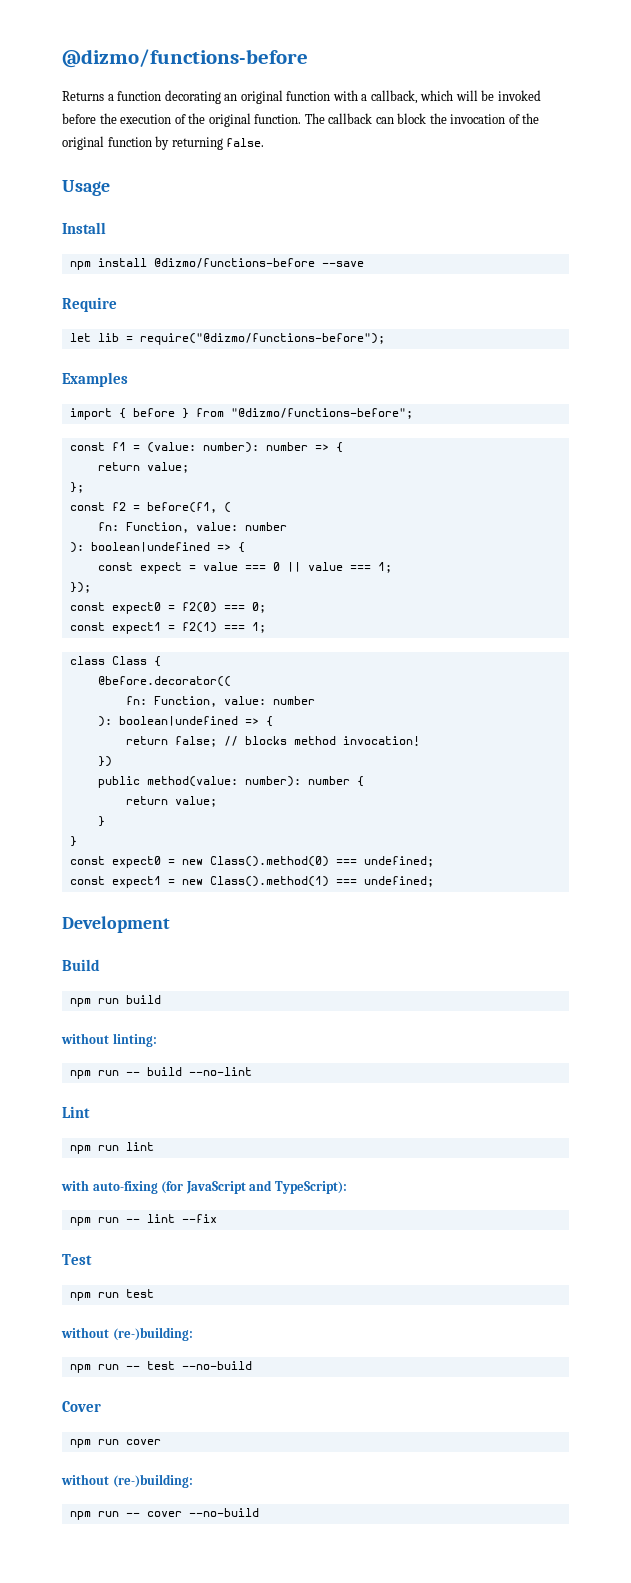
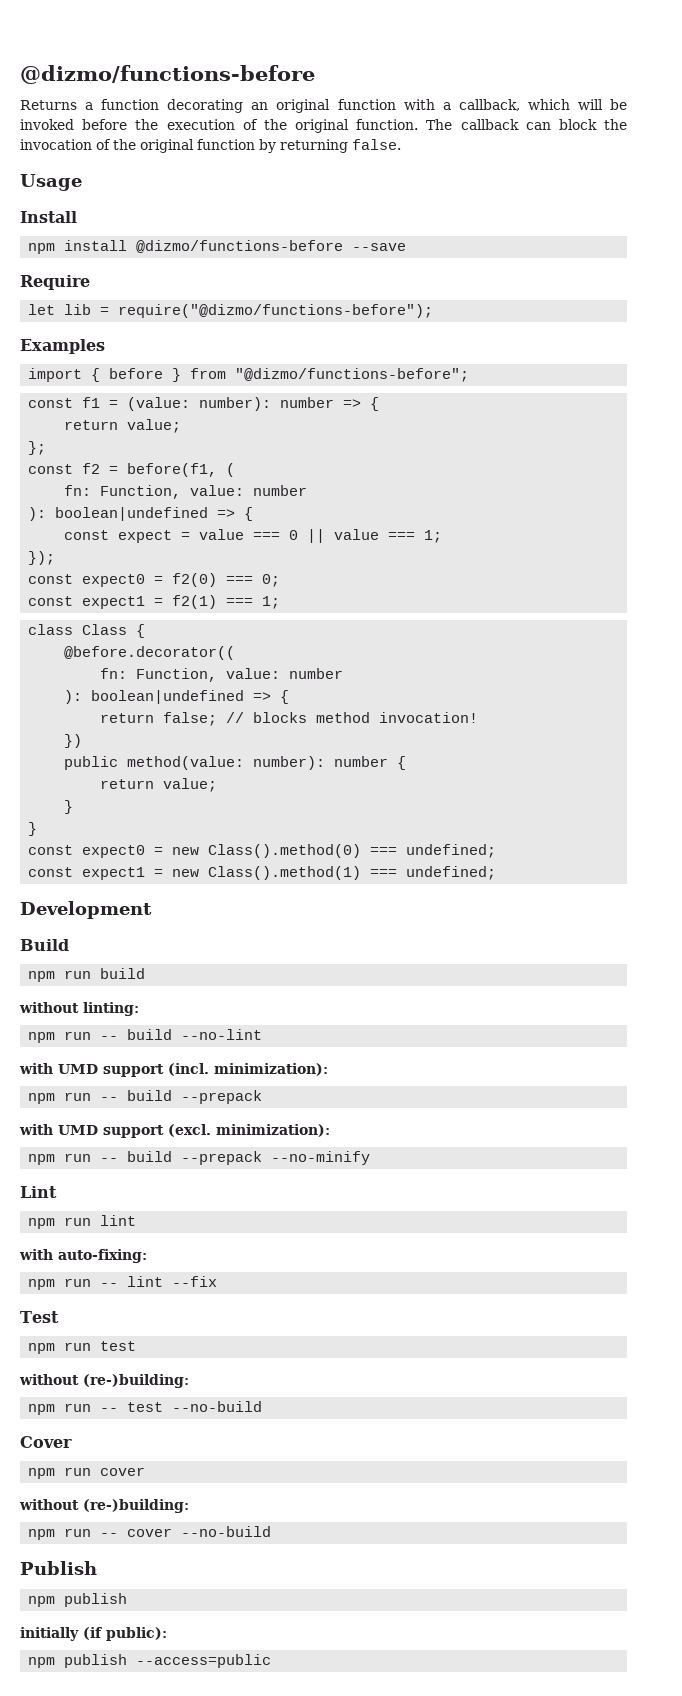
+ with UMD support (incl. minimization):
+ npm run -- build --prepack
+ with UMD support (excl. minimization):
+ npm run -- build --prepack --no-minify
- with auto-fixing (for JavaScript and TypeScript):
+ with auto-fixing:
+ Publish
+ npm publish
+ initially (if public):
+ npm publish --access=public

